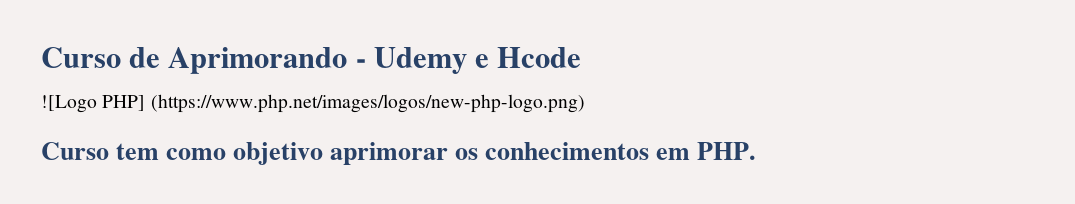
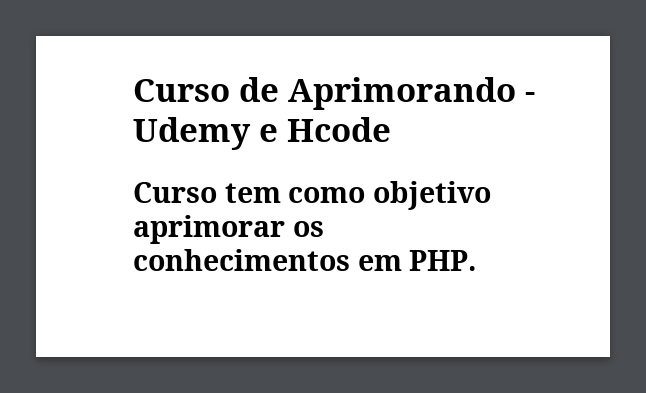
- ![Logo PHP] (https://www.php.net/images/logos/new-php-logo.png)

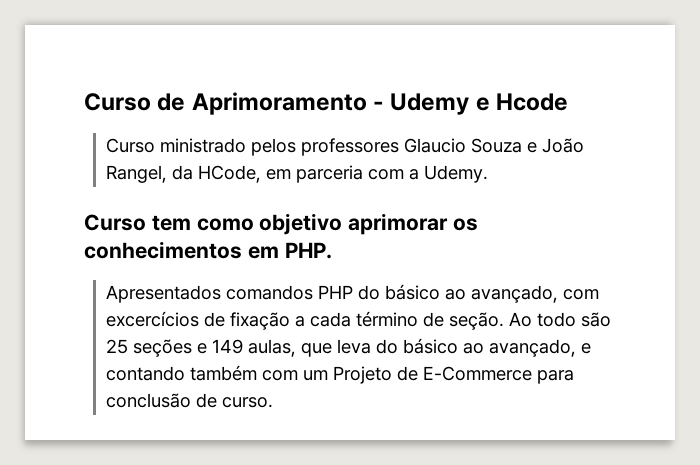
- Curso de Aprimorando - Udemy e Hcode
+ Curso de Aprimoramento - Udemy e Hcode
+ Curso ministrado pelos professores Glaucio Souza e João Rangel, da HCode, em parceria com a Udemy.
+ Apresentados comandos PHP do básico ao avançado, com excercícios de fixação a cada término de seção. Ao todo são 25 seções e 149 aulas, que leva do básico ao avançado, e contando também com um Projeto de E-Commerce para conclusão de curso.

